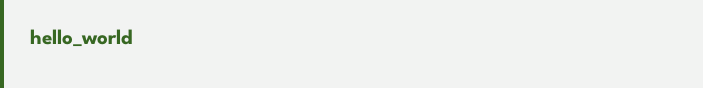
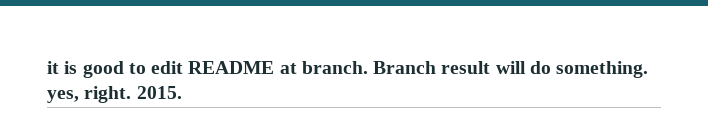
- hello_world
+ it is good to edit README at branch. Branch result will do something. yes, right. 2015.

